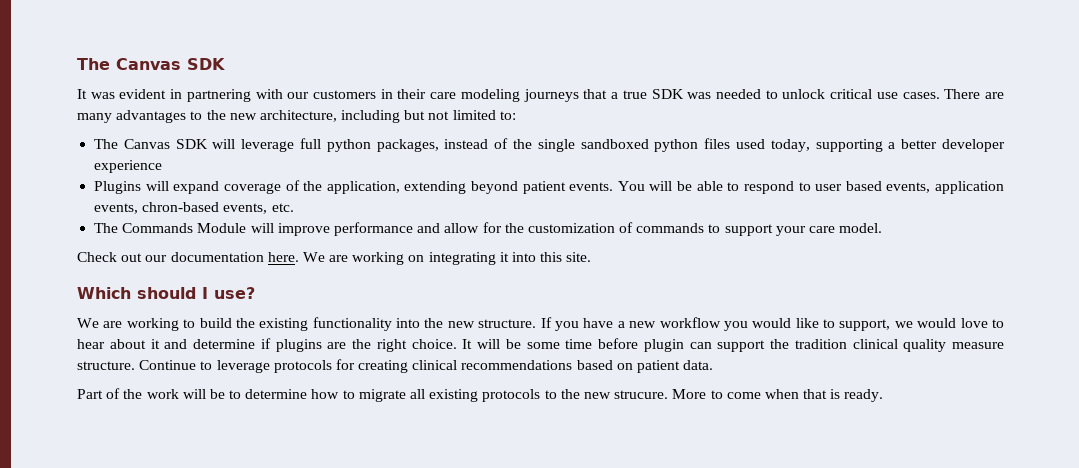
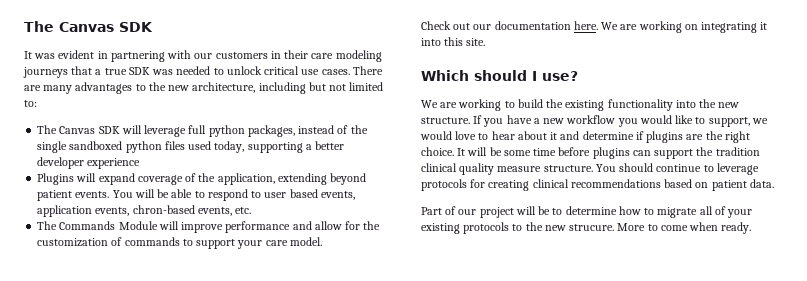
- It will be some time before plugin can support the tradition clinical quality measure structure.
+ It will be some time before plugins can support the tradition clinical quality measure structure.
- Continue to leverage protocols for creating clinical recommendations based on patient data.
+ You should continue to leverage protocols for creating clinical recommendations based on patient data.
- Part of the work will be to determine how to migrate all existing protocols to the new strucure.
+ Part of our project will be to determine how to migrate all of your existing protocols to the new strucure.
- More to come when that is ready.
+ More to come when ready.

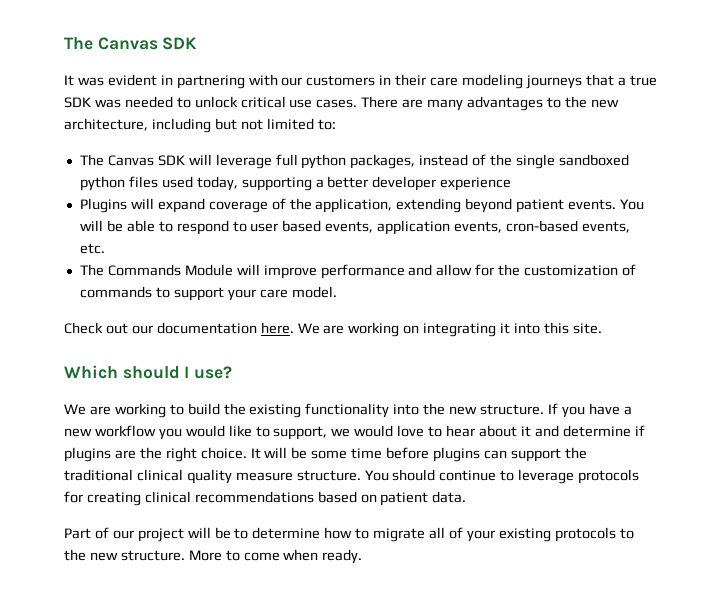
- You will be able to respond to user based events, application events, chron-based events, etc.
+ You will be able to respond to user based events, application events, cron-based events, etc.
- It will be some time before plugins can support the tradition clinical quality measure structure.
+ It will be some time before plugins can support the traditional clinical quality measure structure.
- Part of our project will be to determine how to migrate all of your existing protocols to the new strucure.
+ Part of our project will be to determine how to migrate all of your existing protocols to the new structure.

